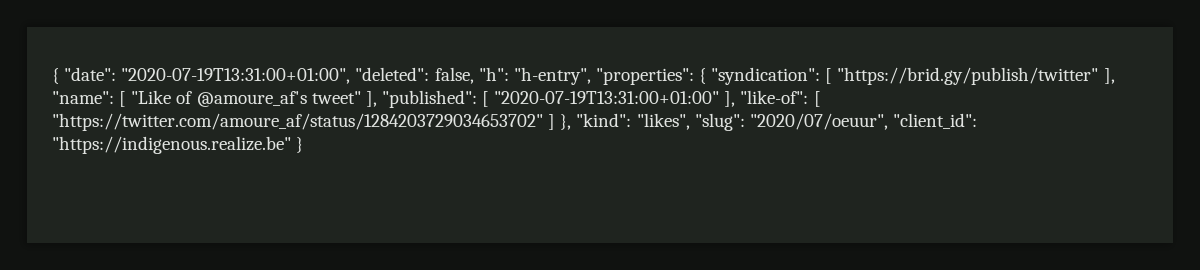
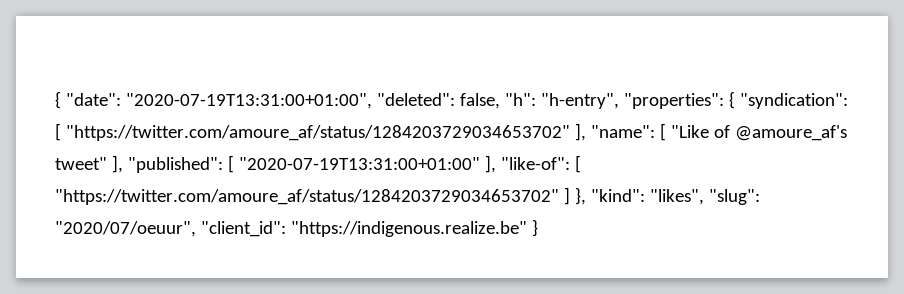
- { "date": "2020-07-19T13:31:00+01:00", "deleted": false, "h": "h-entry", "properties": { "syndication": [ "https://brid.gy/publish/twitter" ], "name": [ "Like of @amoure_af's tweet" ], "published": [ "2020-07-19T13:31:00+01:00" ], "like-of": [ "https://twitter.com/amoure_af/status/1284203729034653702" ] }, "kind": "likes", "slug": "2020/07/oeuur", "client_id": "https://indigenous.realize.be" }
+ { "date": "2020-07-19T13:31:00+01:00", "deleted": false, "h": "h-entry", "properties": { "syndication": [ "https://twitter.com/amoure_af/status/1284203729034653702" ], "name": [ "Like of @amoure_af's tweet" ], "published": [ "2020-07-19T13:31:00+01:00" ], "like-of": [ "https://twitter.com/amoure_af/status/1284203729034653702" ] }, "kind": "likes", "slug": "2020/07/oeuur", "client_id": "https://indigenous.realize.be" }

